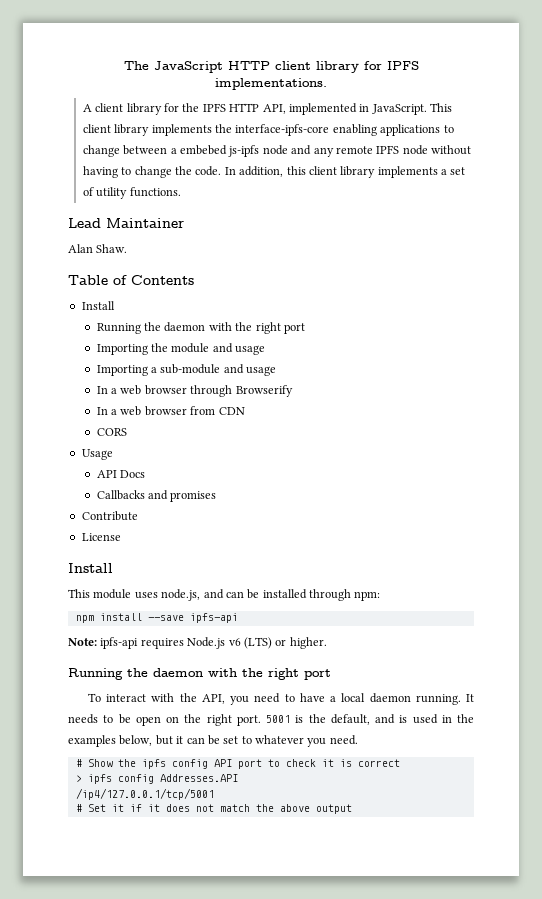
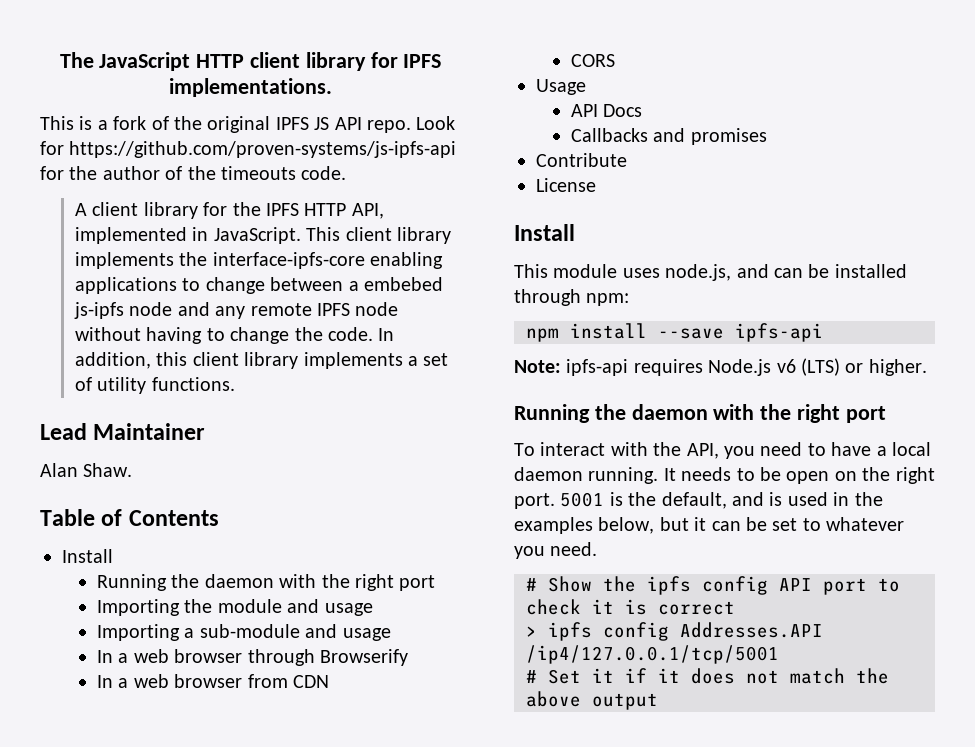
+ This is a fork of the original IPFS JS API repo. Look for https://github.com/proven-systems/js-ipfs-api for the author of the timeouts code.

